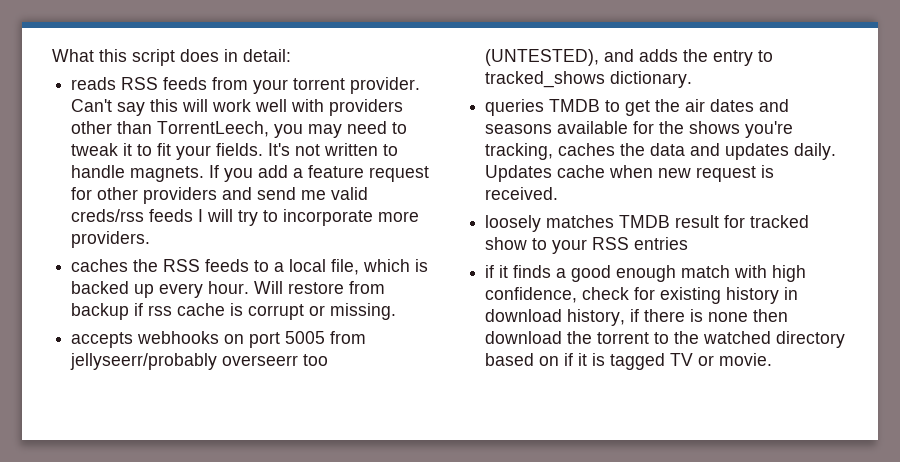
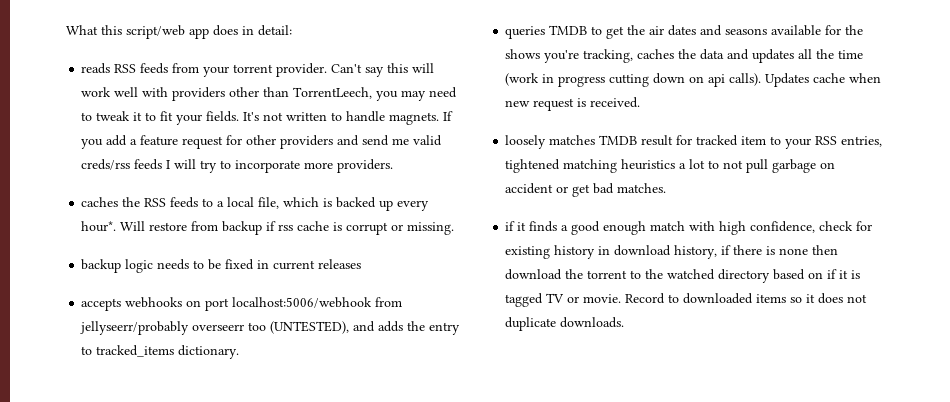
- What this script does in detail:
+ What this script/web app does in detail:
- caches the RSS feeds to a local file, which is backed up every hour.
+ caches the RSS feeds to a local file, which is backed up every hour*.
+ backup logic needs to be fixed in current releases
- accepts webhooks on port 5005 from jellyseerr/probably overseerr too (UNTESTED), and adds the entry to tracked_shows dictionary.
+ accepts webhooks on port localhost:5006/webhook from jellyseerr/probably overseerr too (UNTESTED), and adds the entry to tracked_items dictionary.
- queries TMDB to get the air dates and seasons available for the shows you're tracking, caches the data and updates daily.
+ queries TMDB to get the air dates and seasons available for the shows you're tracking, caches the data and updates all the time (work in progress cutting down on api calls).
- loosely matches TMDB result for tracked show to your RSS entries
+ loosely matches TMDB result for tracked item to your RSS entries, tightened matching heuristics a lot to not pull garbage on accident or get bad matches.
+ Record to downloaded items so it does not duplicate downloads.

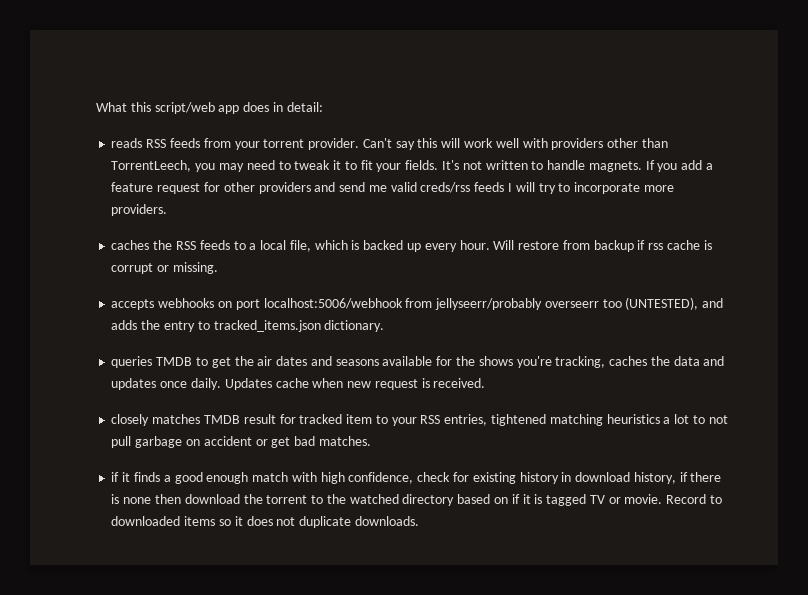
- caches the RSS feeds to a local file, which is backed up every hour*.
+ caches the RSS feeds to a local file, which is backed up every hour.
- backup logic needs to be fixed in current releases
- accepts webhooks on port localhost:5006/webhook from jellyseerr/probably overseerr too (UNTESTED), and adds the entry to tracked_items dictionary.
+ accepts webhooks on port localhost:5006/webhook from jellyseerr/probably overseerr too (UNTESTED), and adds the entry to tracked_items.json dictionary.
- queries TMDB to get the air dates and seasons available for the shows you're tracking, caches the data and updates all the time (work in progress cutting down on api calls).
+ queries TMDB to get the air dates and seasons available for the shows you're tracking, caches the data and updates once daily.
- loosely matches TMDB result for tracked item to your RSS entries, tightened matching heuristics a lot to not pull garbage on accident or get bad matches.
+ closely matches TMDB result for tracked item to your RSS entries, tightened matching heuristics a lot to not pull garbage on accident or get bad matches.

